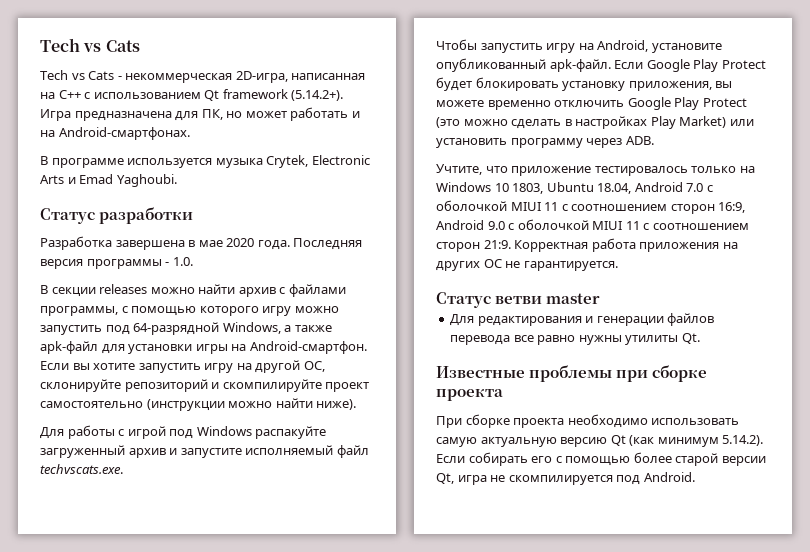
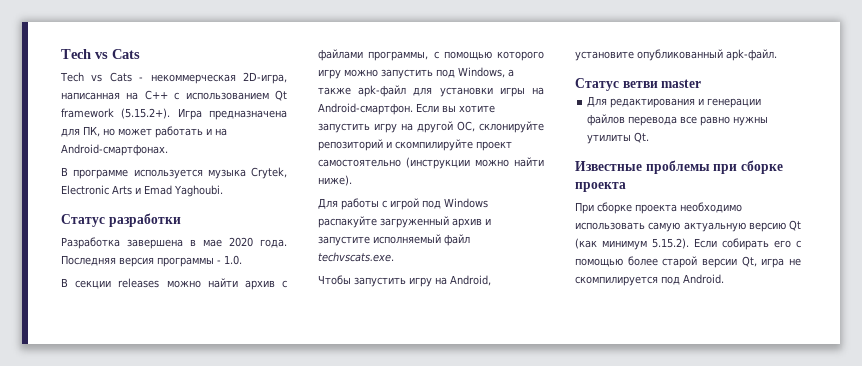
- Tech vs Cats - некоммерческая 2D-игра, написанная на C++ с использованием Qt framework (5.14.2+). Игра предназначена для ПК, но может работать и на Android-смартфонах.
+ Tech vs Cats - некоммерческая 2D-игра, написанная на C++ с использованием Qt framework (5.15.2+). Игра предназначена для ПК, но может работать и на Android-смартфонах.
- В секции releases можно найти архив с файлами программы, с помощью которого игру можно запустить под 64-разрядной Windows, а также apk-файл для установки игры на Android-смартфон.
+ В секции releases можно найти архив с файлами программы, с помощью которого игру можно запустить под Windows, а также apk-файл для установки игры на Android-смартфон.
- Если Google Play Protect будет блокировать установку приложения, вы можете временно отключить Google Play Protect (это можно сделать в настройках Play Market) или установить программу через ADB.
- Учтите, что приложение тестировалось только на Windows 10 1803, Ubuntu 18.04, Android 7.0 с оболочкой MIUI 11 c соотношением сторон 16:9, Android 9.0 с оболочкой MIUI 11 c соотношением сторон 21:9. Корректная работа приложения на других ОС не гарантируется.
- При сборке проекта необходимо использовать самую актуальную версию Qt (как минимум 5.14.2). Если собирать его с помощью более старой версии Qt, игра не скомпилируется под Android.
+ При сборке проекта необходимо использовать самую актуальную версию Qt (как минимум 5.15.2). Если собирать его с помощью более старой версии Qt, игра не скомпилируется под Android.

